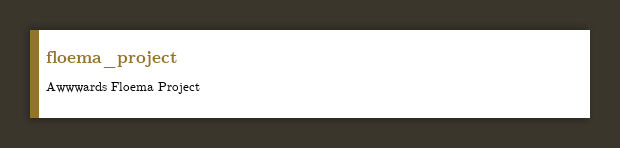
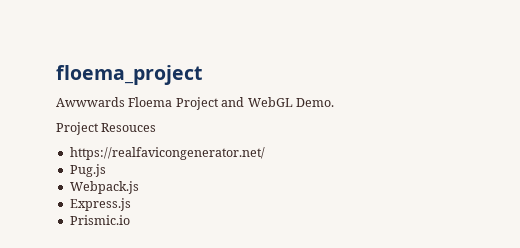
- Awwwards Floema Project
+ Awwwards Floema Project and WebGL Demo.
+ Project Resouces
+ https://realfavicongenerator.net/
+ Pug.js
+ Webpack.js
+ Express.js
+ Prismic.io

